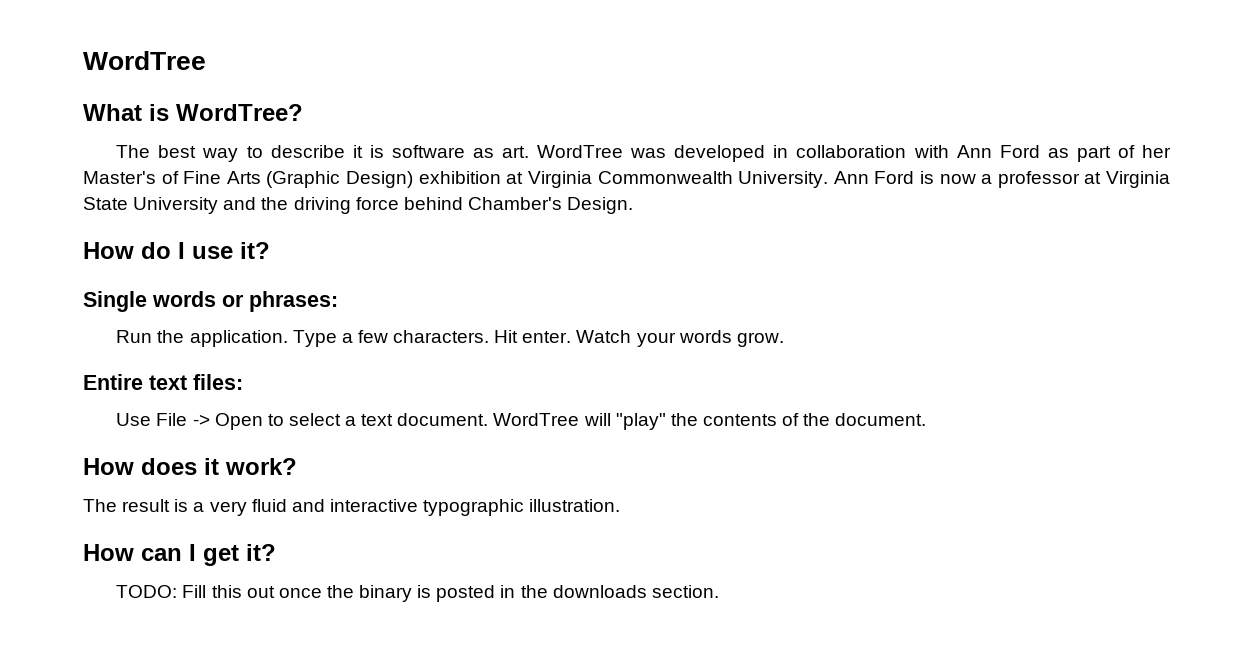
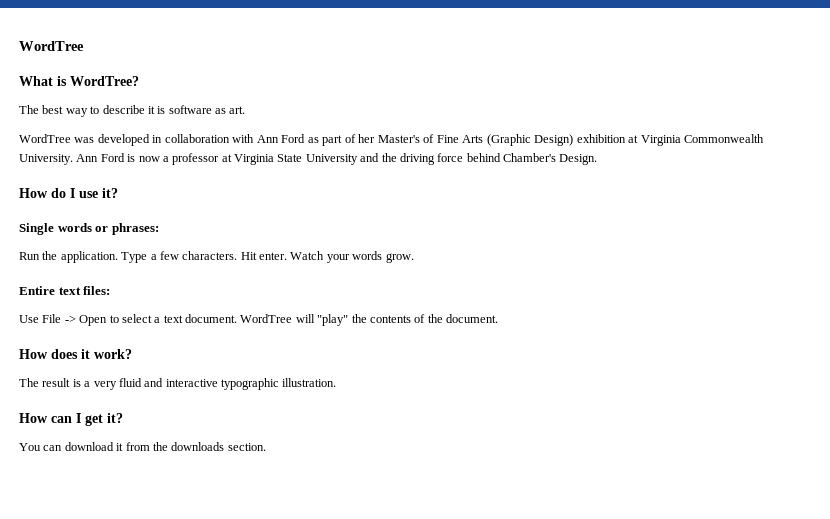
- The best way to describe it is software as art. WordTree was developed in collaboration with Ann Ford as part of her Master's of Fine Arts (Graphic Design) exhibition at Virginia Commonwealth University.
+ The best way to describe it is software as art.
+ WordTree was developed in collaboration with Ann Ford as part of her Master's of Fine Arts (Graphic Design) exhibition at Virginia Commonwealth University.
- TODO: Fill this out once the binary is posted in the downloads section.
+ You can download it from the downloads section.

